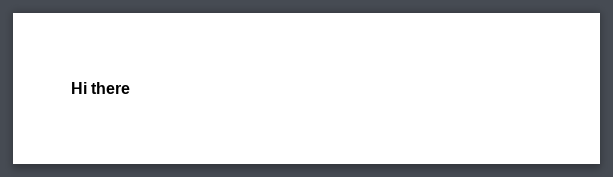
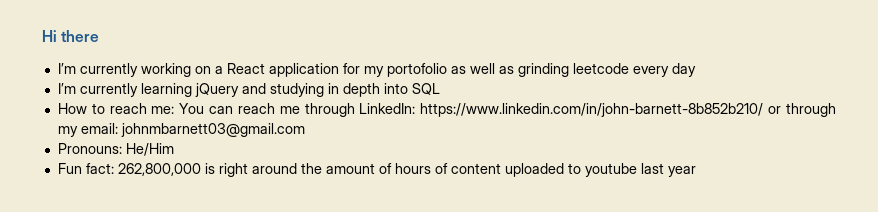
+ I’m currently working on a React application for my portofolio as well as grinding leetcode every day
+ I’m currently learning jQuery and studying in depth into SQL
+ How to reach me: You can reach me through LinkedIn: https://www.linkedin.com/in/john-barnett-8b852b210/ or through my email: johnmbarnett03@gmail.com
+ Pronouns: He/Him
+ Fun fact: 262,800,000 is right around the amount of hours of content uploaded to youtube last year

